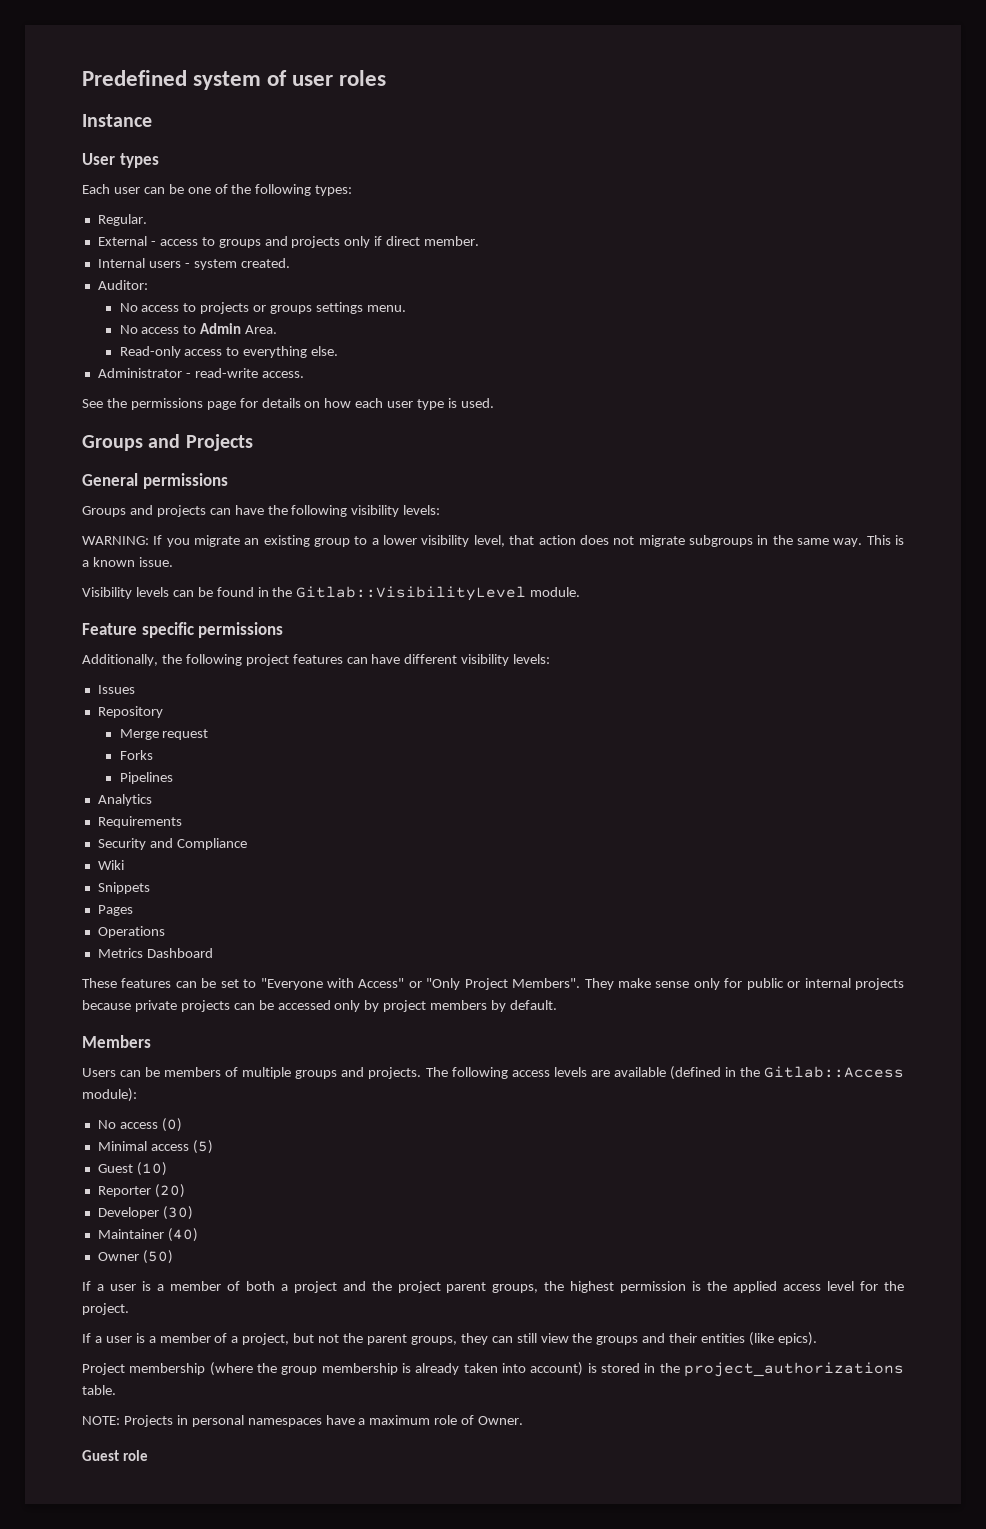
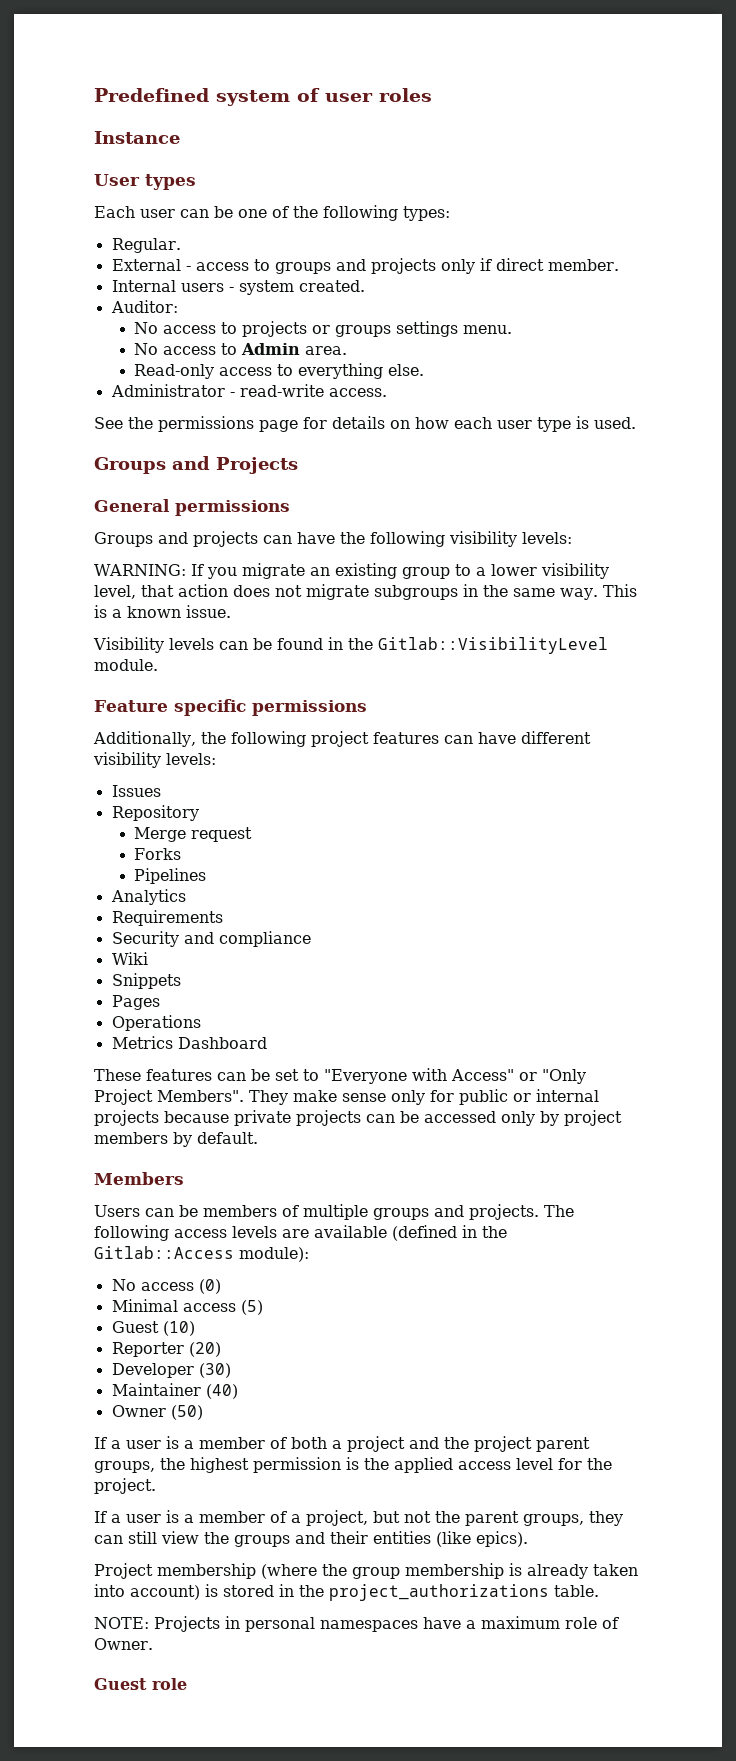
- No access to Admin Area.
+ No access to Admin area.
- Security and Compliance
+ Security and compliance

